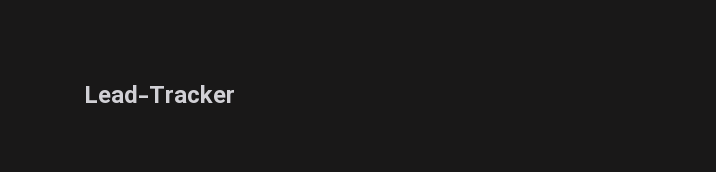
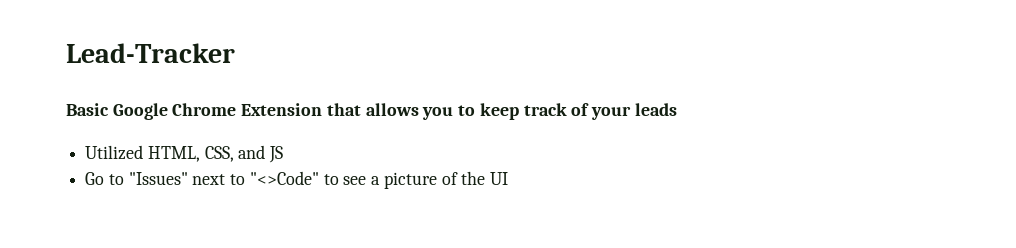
+ Basic Google Chrome Extension that allows you to keep track of your leads
+ Utilized HTML, CSS, and JS
+ Go to "Issues" next to "<>Code" to see a picture of the UI

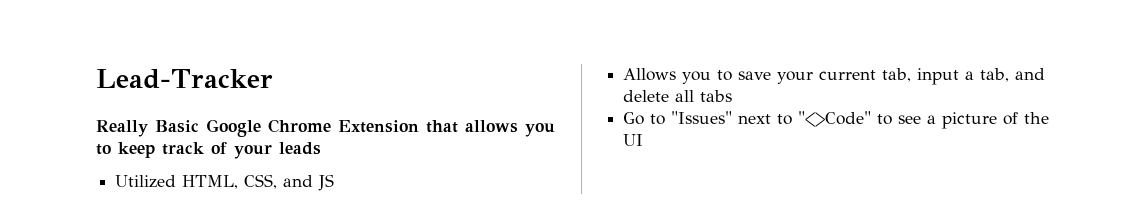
- Basic Google Chrome Extension that allows you to keep track of your leads
+ Really Basic Google Chrome Extension that allows you to keep track of your leads
+ Allows you to save your current tab, input a tab, and delete all tabs

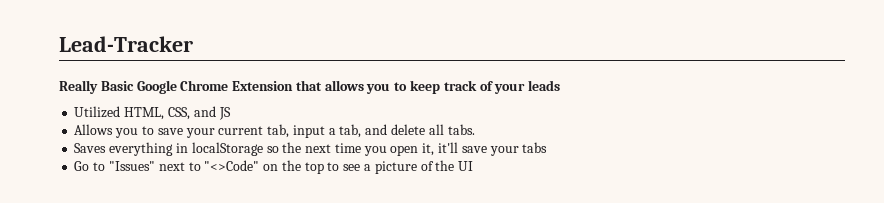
- Allows you to save your current tab, input a tab, and delete all tabs
+ Allows you to save your current tab, input a tab, and delete all tabs.
+ Saves everything in localStorage so the next time you open it, it'll save your tabs
- Go to "Issues" next to "<>Code" to see a picture of the UI
+ Go to "Issues" next to "<>Code" on the top to see a picture of the UI

